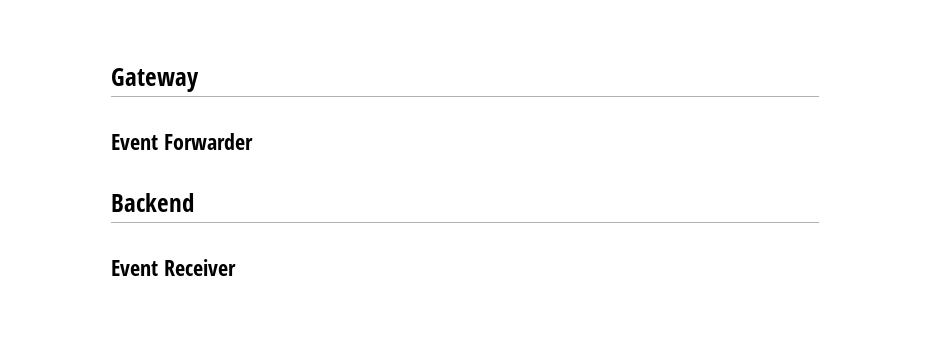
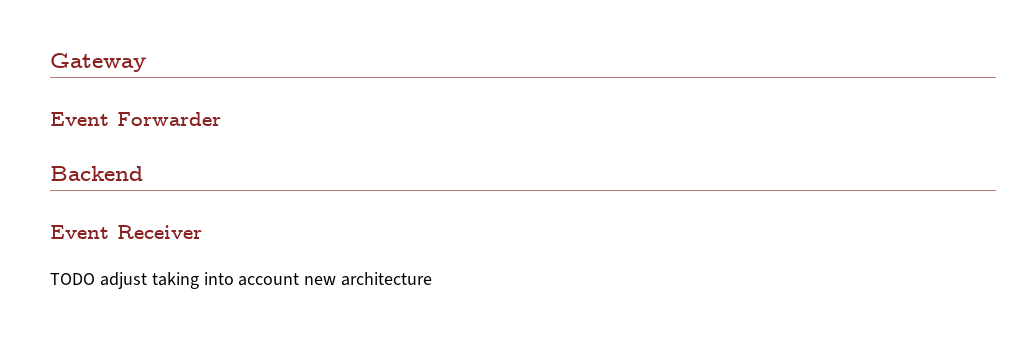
+ TODO adjust taking into account new architecture

